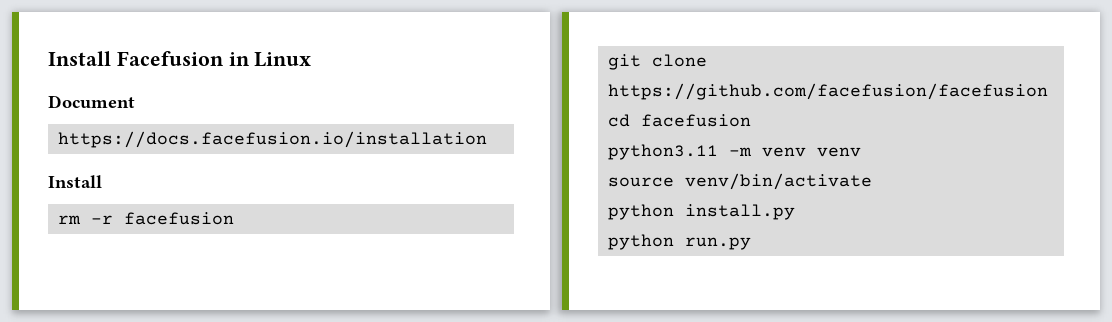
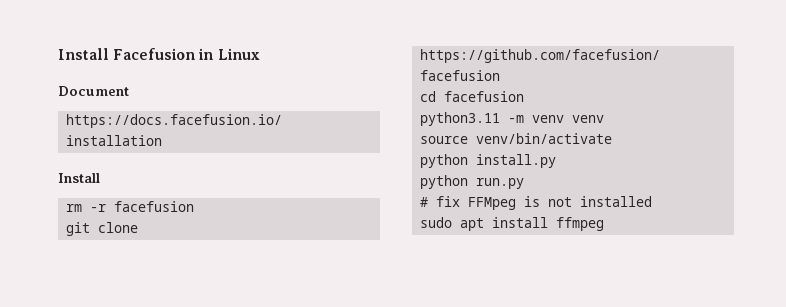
+ # fix FFMpeg is not installed
+ sudo apt install ffmpeg

